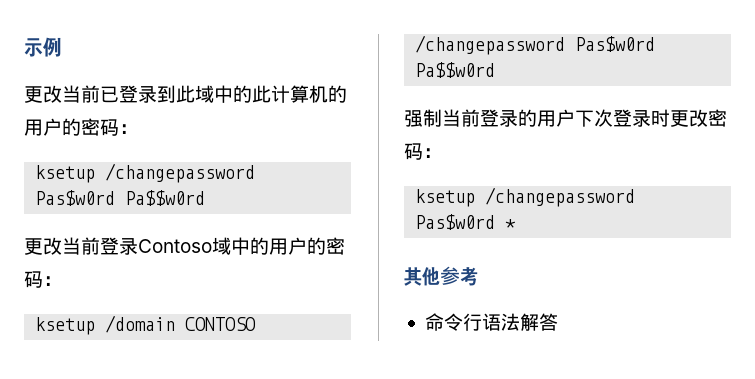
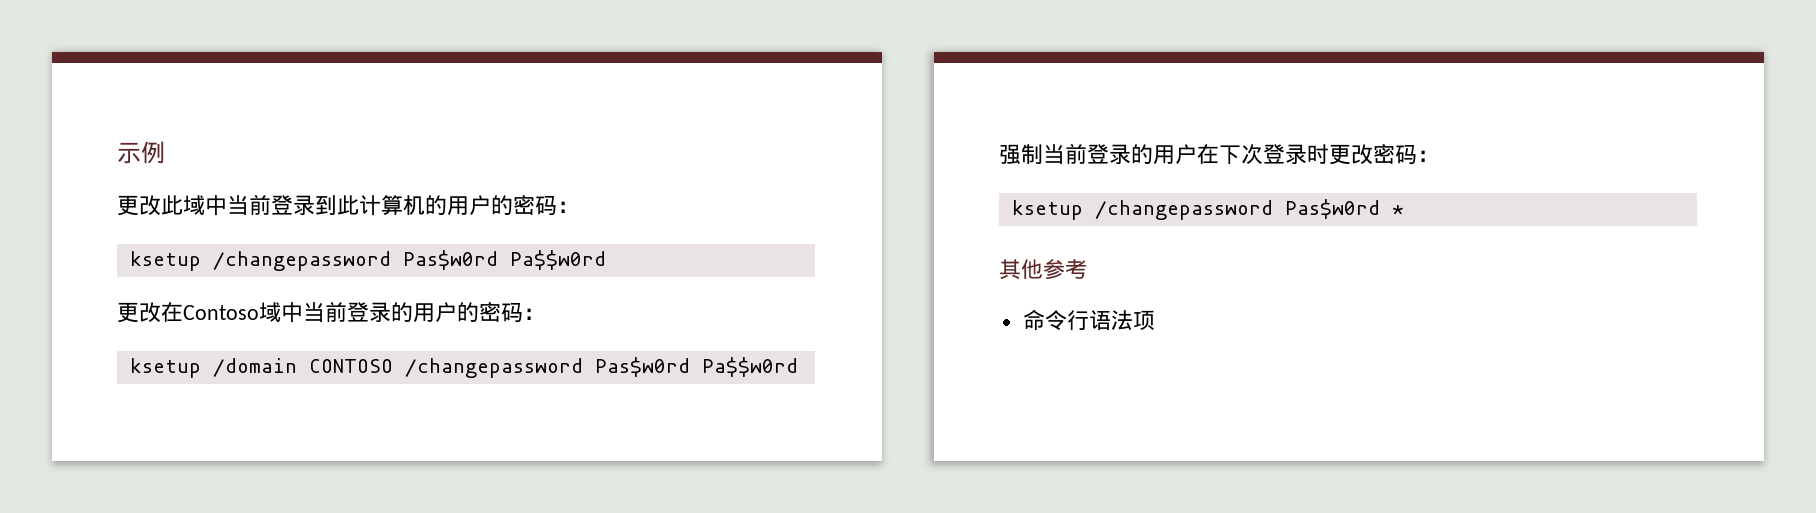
- 更改当前已登录到此域中的此计算机的用户的密码：
+ 更改此域中当前登录到此计算机的用户的密码：
- 更改当前登录Contoso域中的用户的密码：
+ 更改在Contoso域中当前登录的用户的密码：
- 强制当前登录的用户下次登录时更改密码：
+ 强制当前登录的用户在下次登录时更改密码：
- 命令行语法解答
+ 命令行语法项

